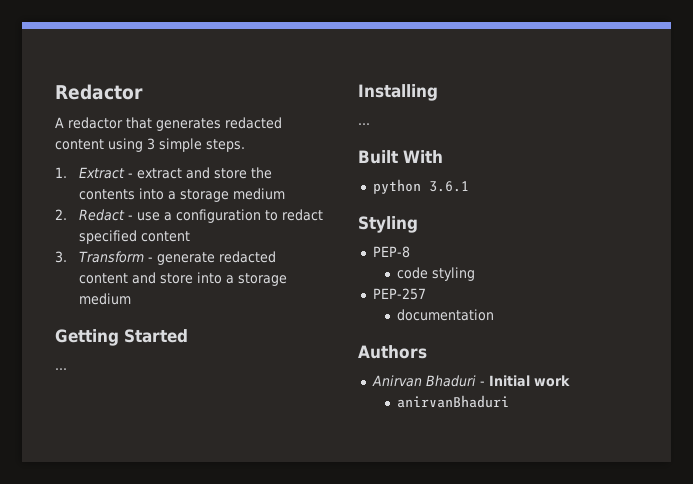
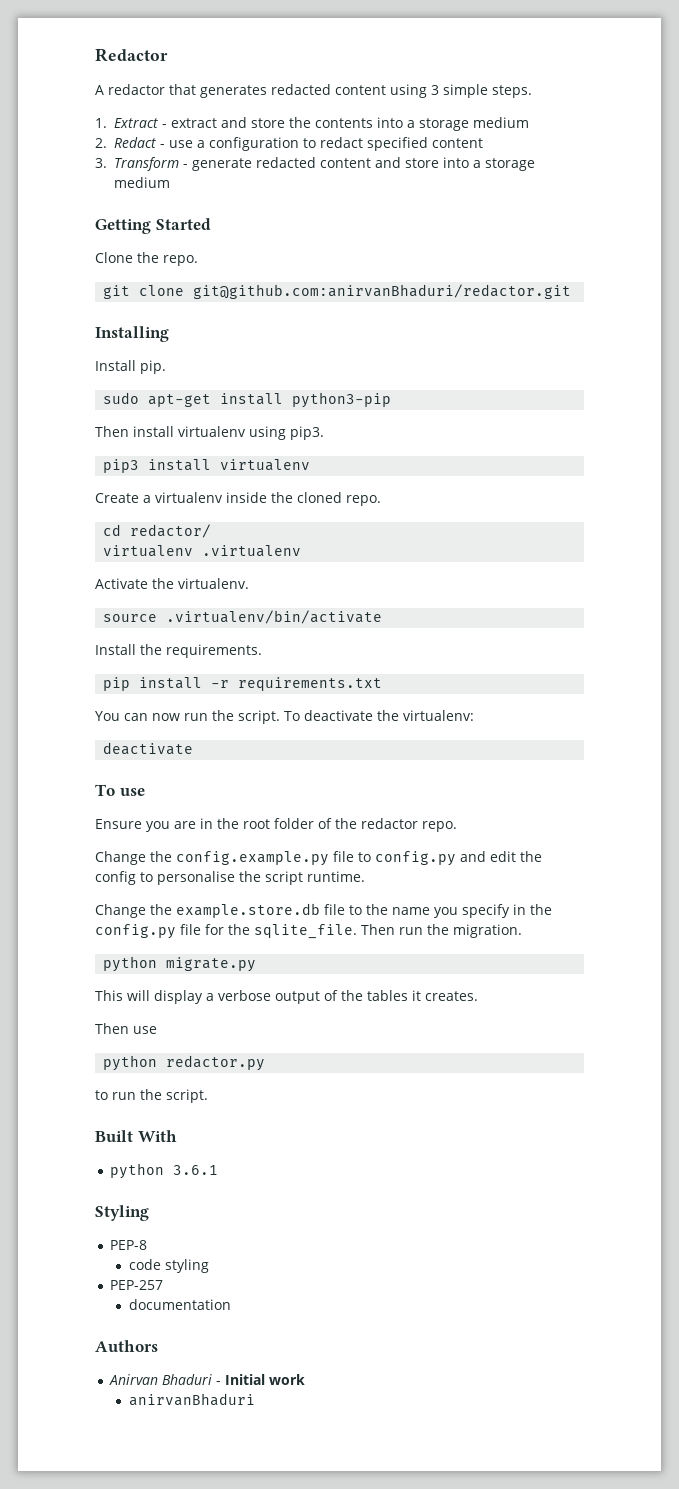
  Getting Started
- ...
+ Clone the repo.
+ git clone git@github.com:anirvanBhaduri/redactor.git
  Installing
- ...
+ Install pip.
+ sudo apt-get install python3-pip
+ Then install virtualenv using pip3.
+ pip3 install virtualenv
+ Create a virtualenv inside the cloned repo.
+ cd redactor/
+ virtualenv .virtualenv
+ Activate the virtualenv.
+ source .virtualenv/bin/activate
+ Install the requirements.
+ pip install -r requirements.txt
+ You can now run the script. To deactivate the virtualenv:
+ deactivate
+ To use
+ Ensure you are in the root folder of the redactor repo.
+ Change the config.example.py file to config.py and edit the config to personalise the script runtime.
+ Change the example.store.db file to the name you specify in the config.py file for the sqlite_file. Then run the migration.
+ python migrate.py
+ This will display a verbose output of the tables it creates.
+ Then use
+ python redactor.py
+ to run the script.

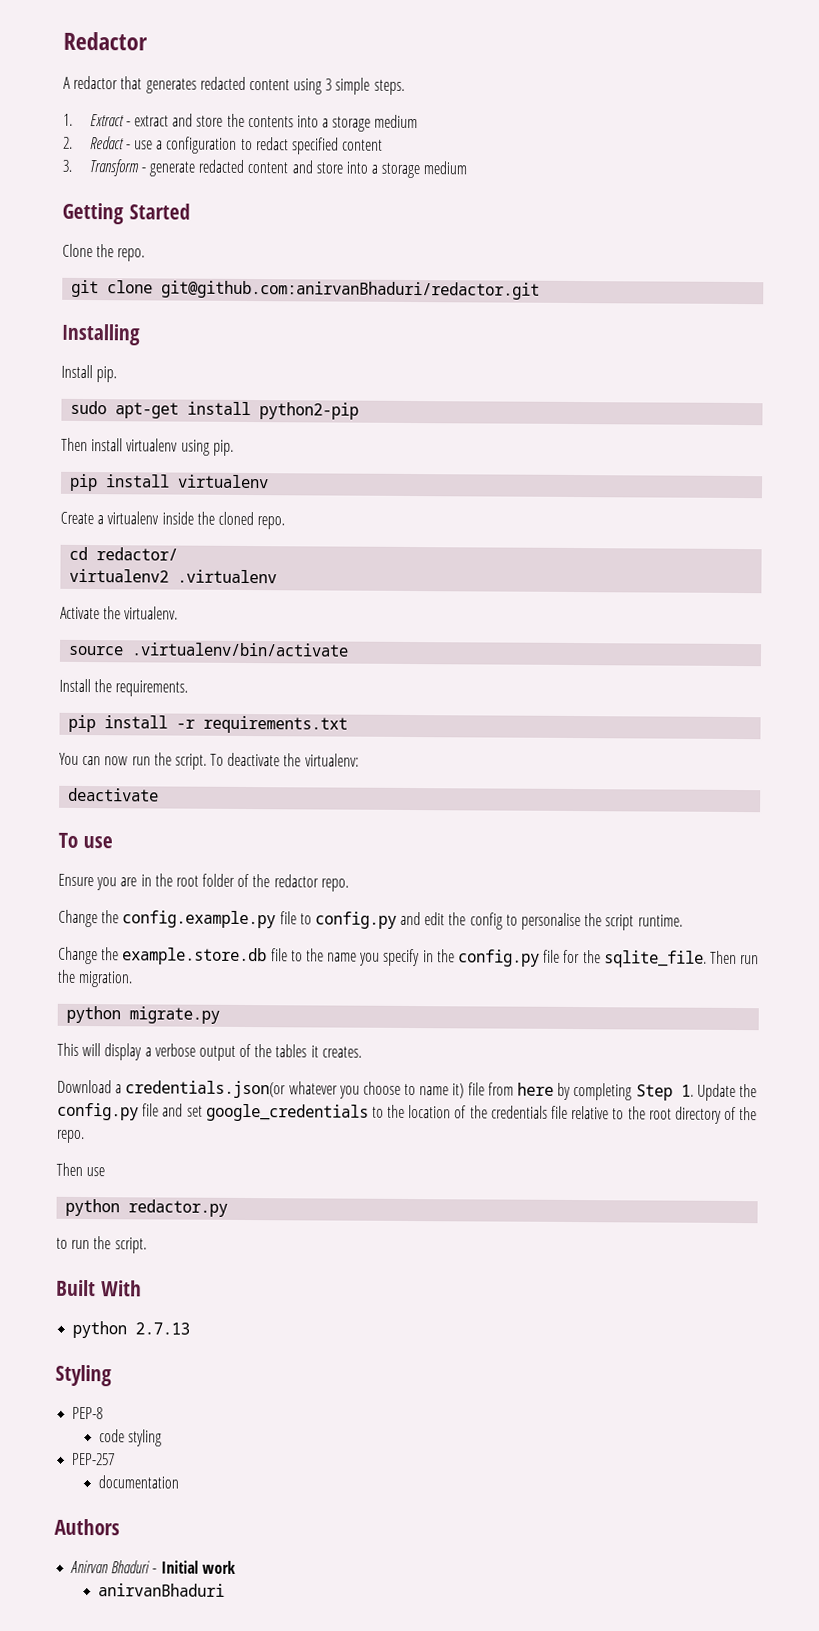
- sudo apt-get install python3-pip
+ sudo apt-get install python2-pip
- Then install virtualenv using pip3.
- pip3 install virtualenv
+ Then install virtualenv using pip.
+ pip install virtualenv
- virtualenv .virtualenv
+ virtualenv2 .virtualenv
+ Download a credentials.json(or whatever you choose to name it) file from here by completing Step 1. Update the config.py file and set google_credentials to the location of the credentials file relative to the root directory of the repo.
- python 3.6.1
+ python 2.7.13

